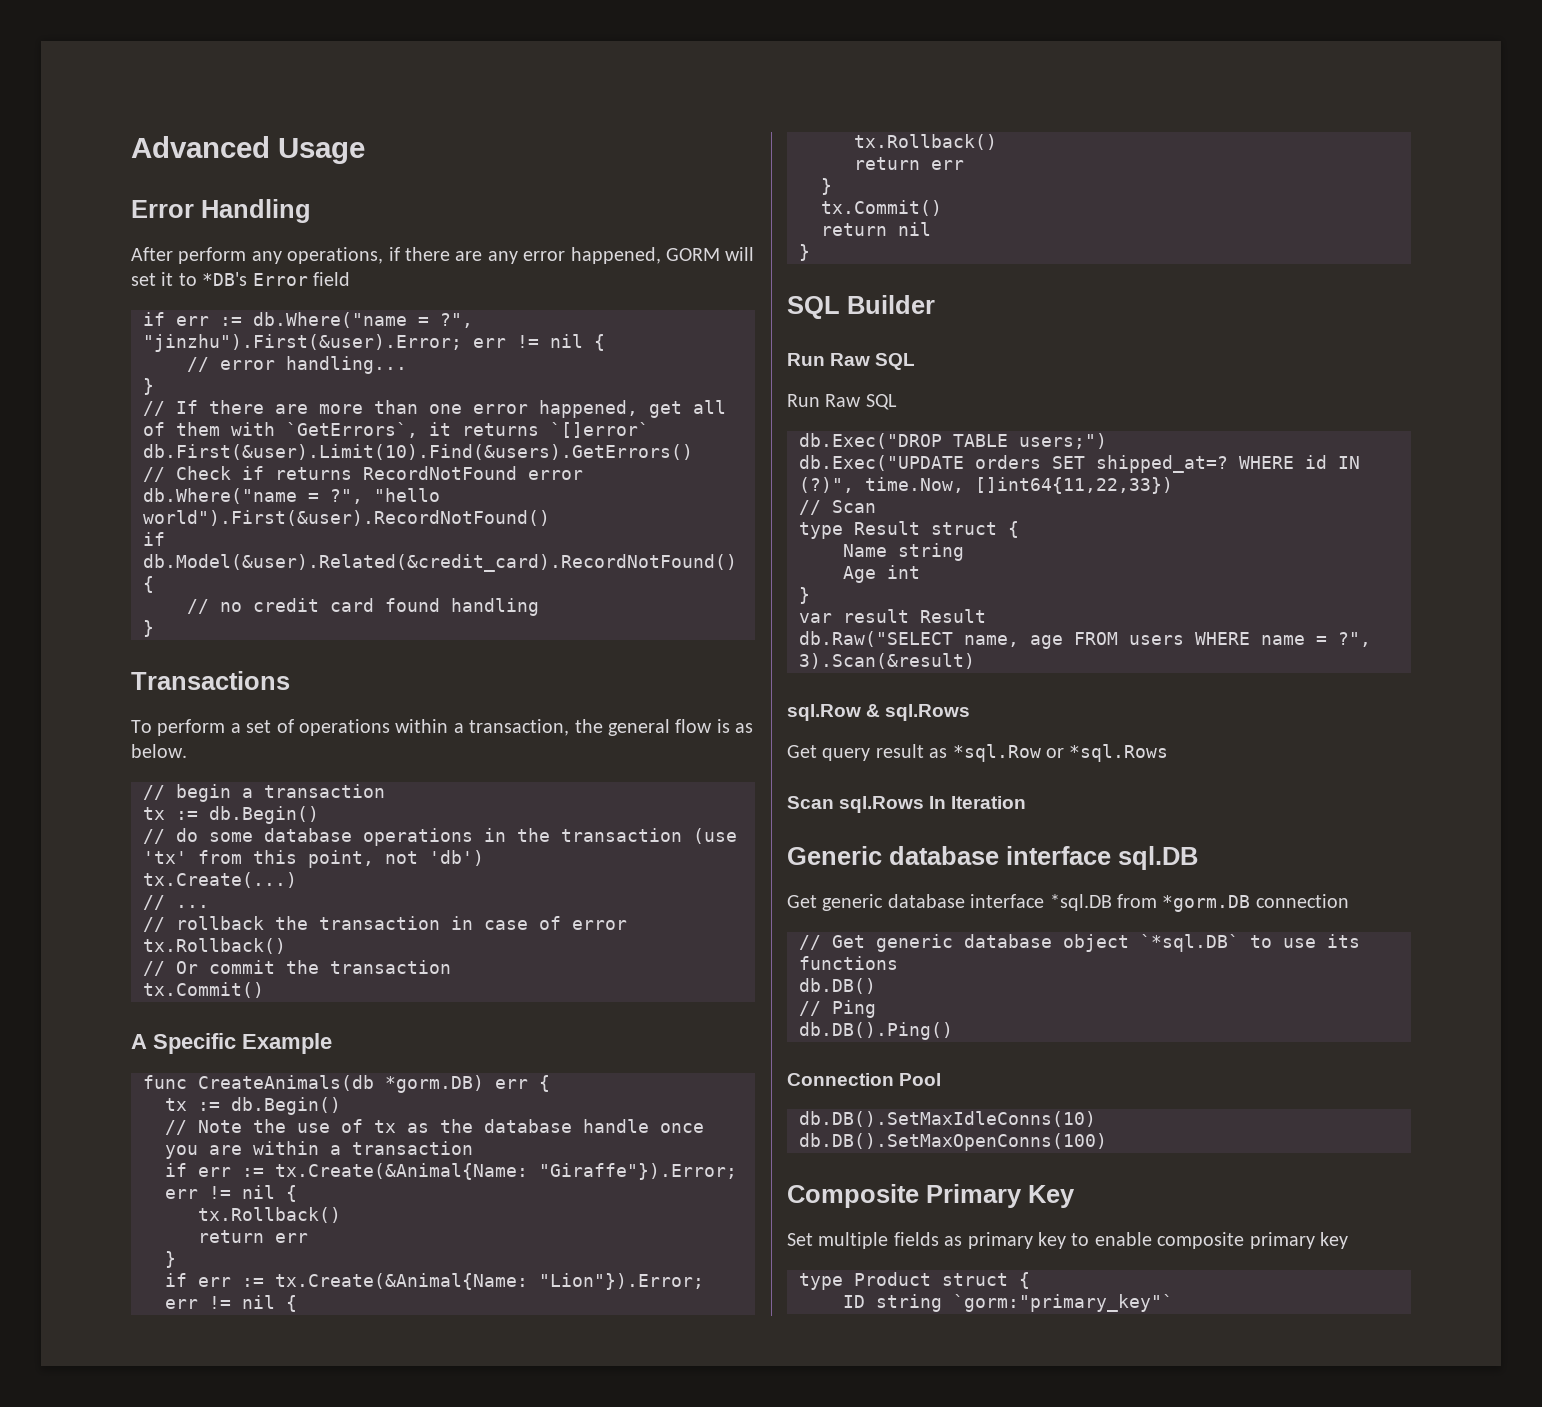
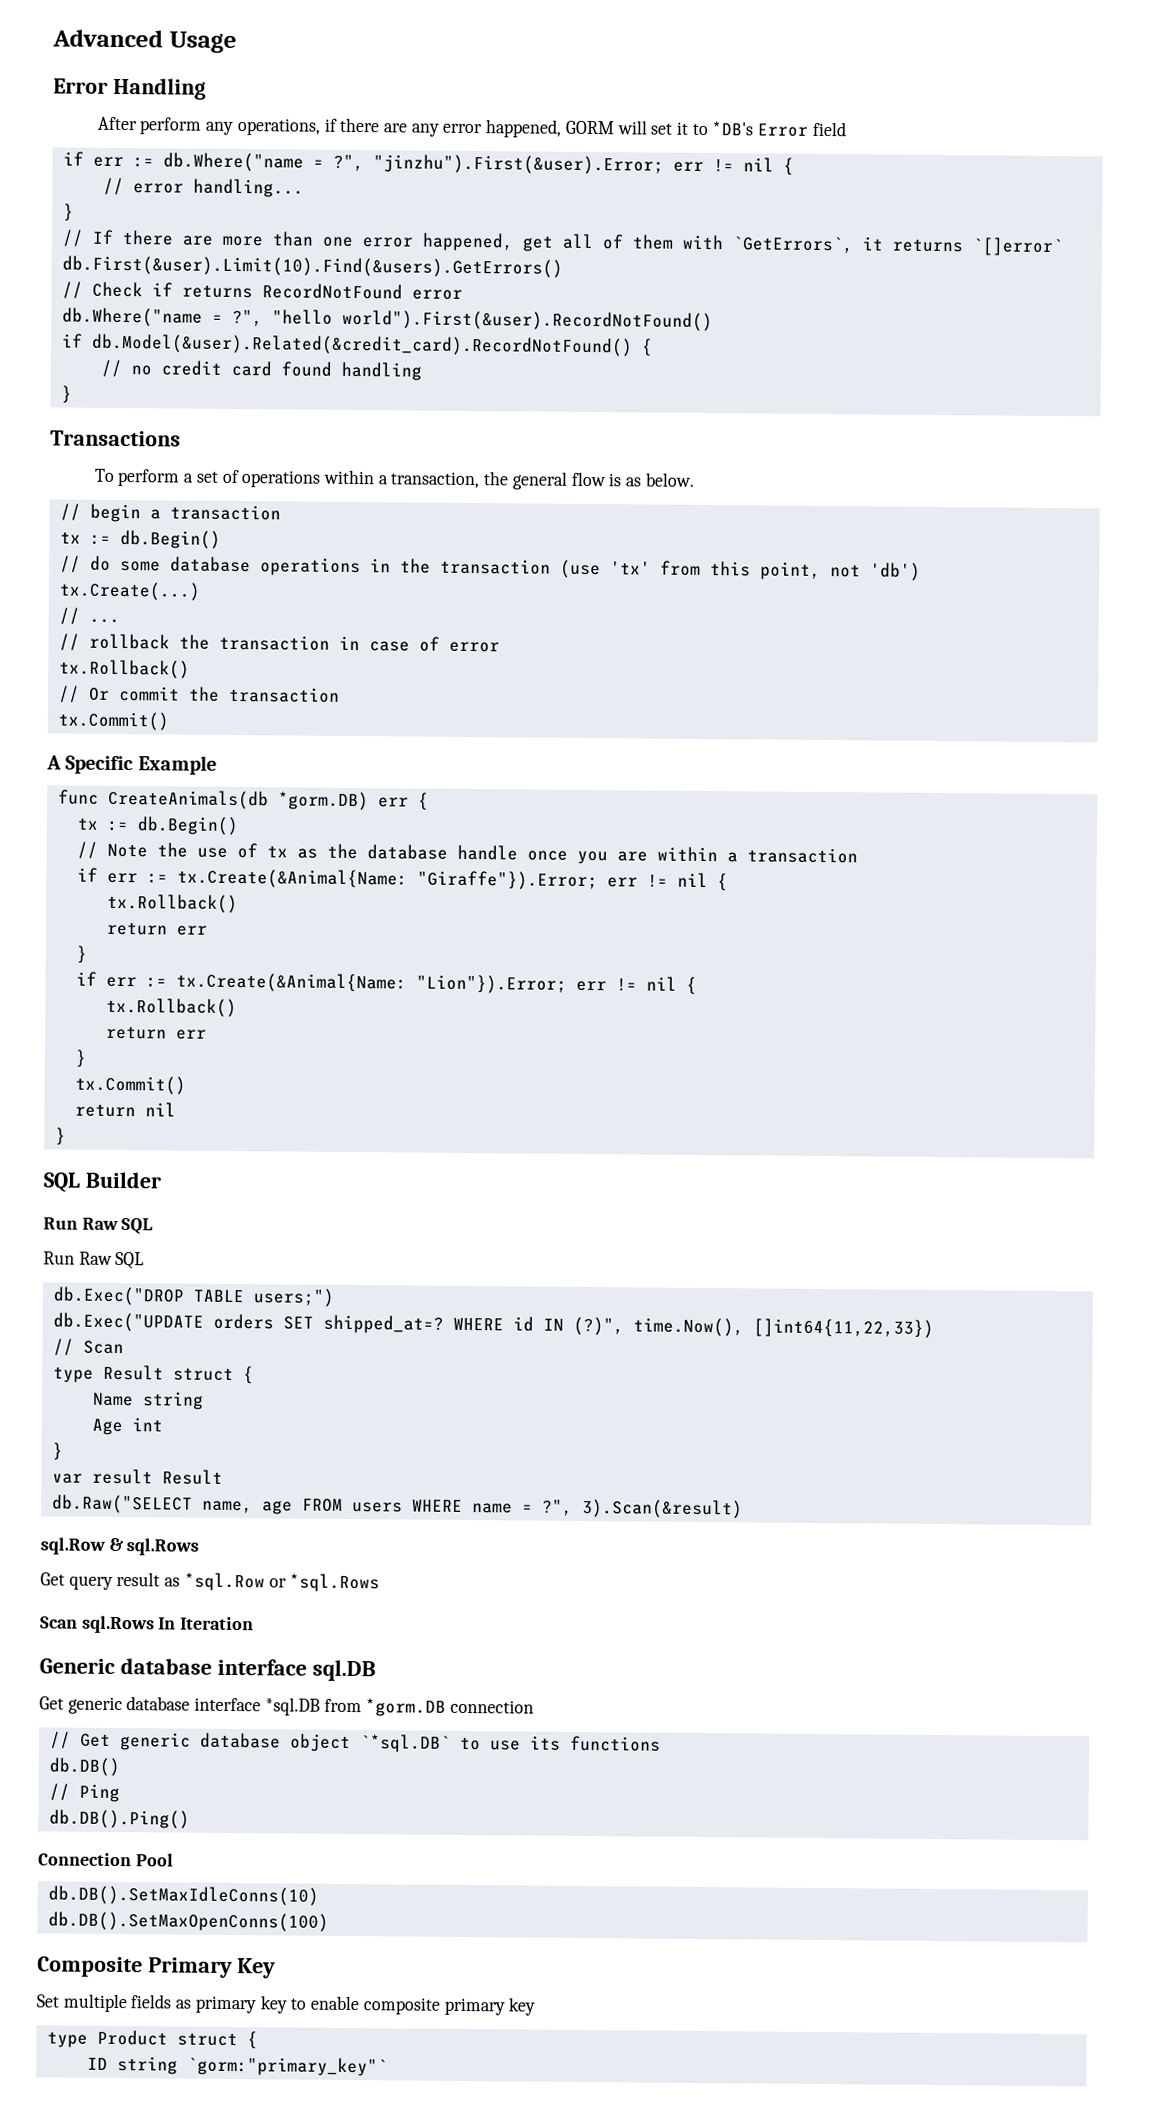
- WHERE id IN (?)", time.Now, []int64{11,22,33})
+ WHERE id IN (?)", time.Now(), []int64{11,22,33})

